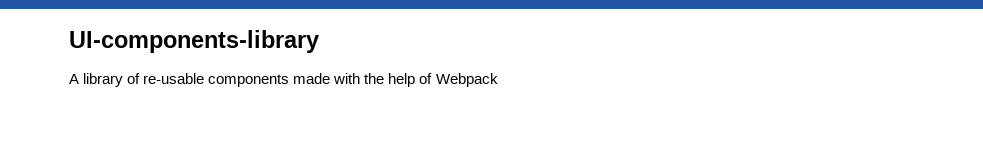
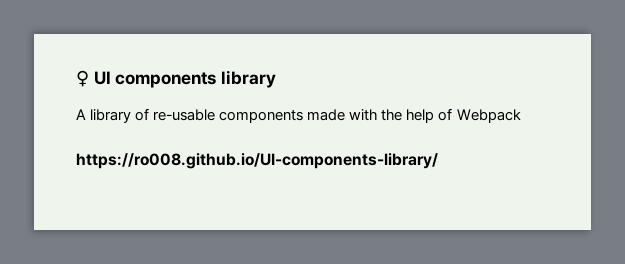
- UI-components-library
+ ♀ UI components library
+ https://ro008.github.io/UI-components-library/

